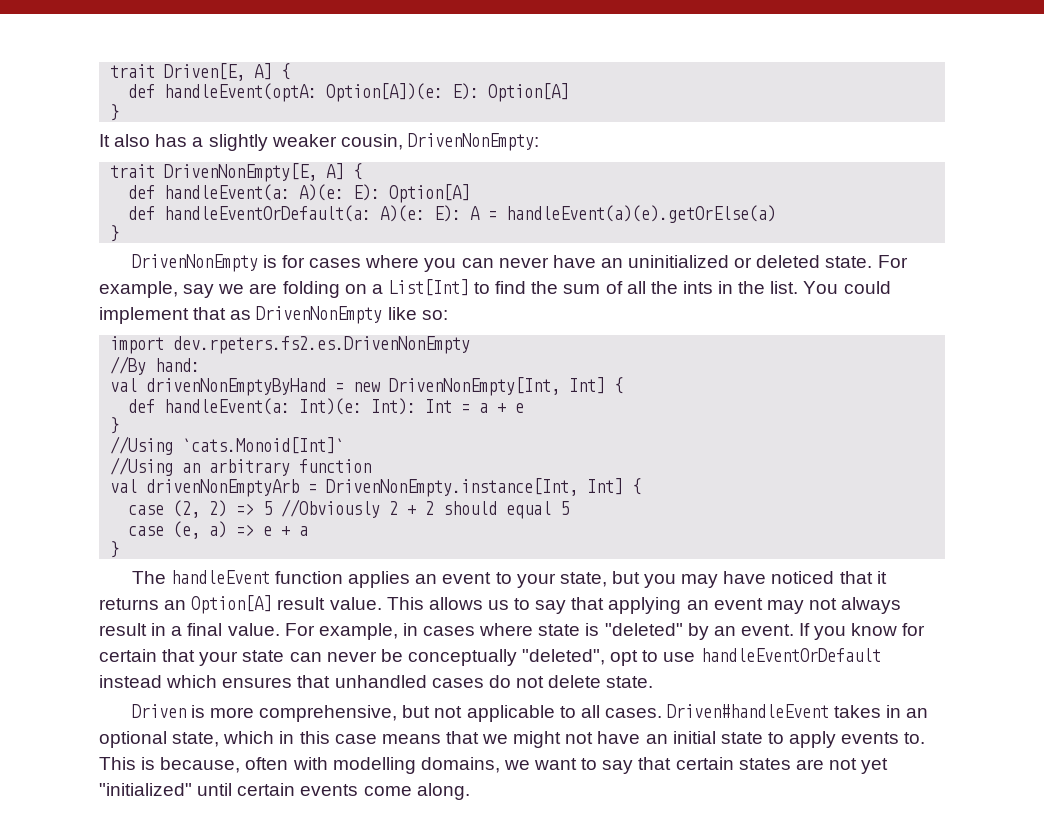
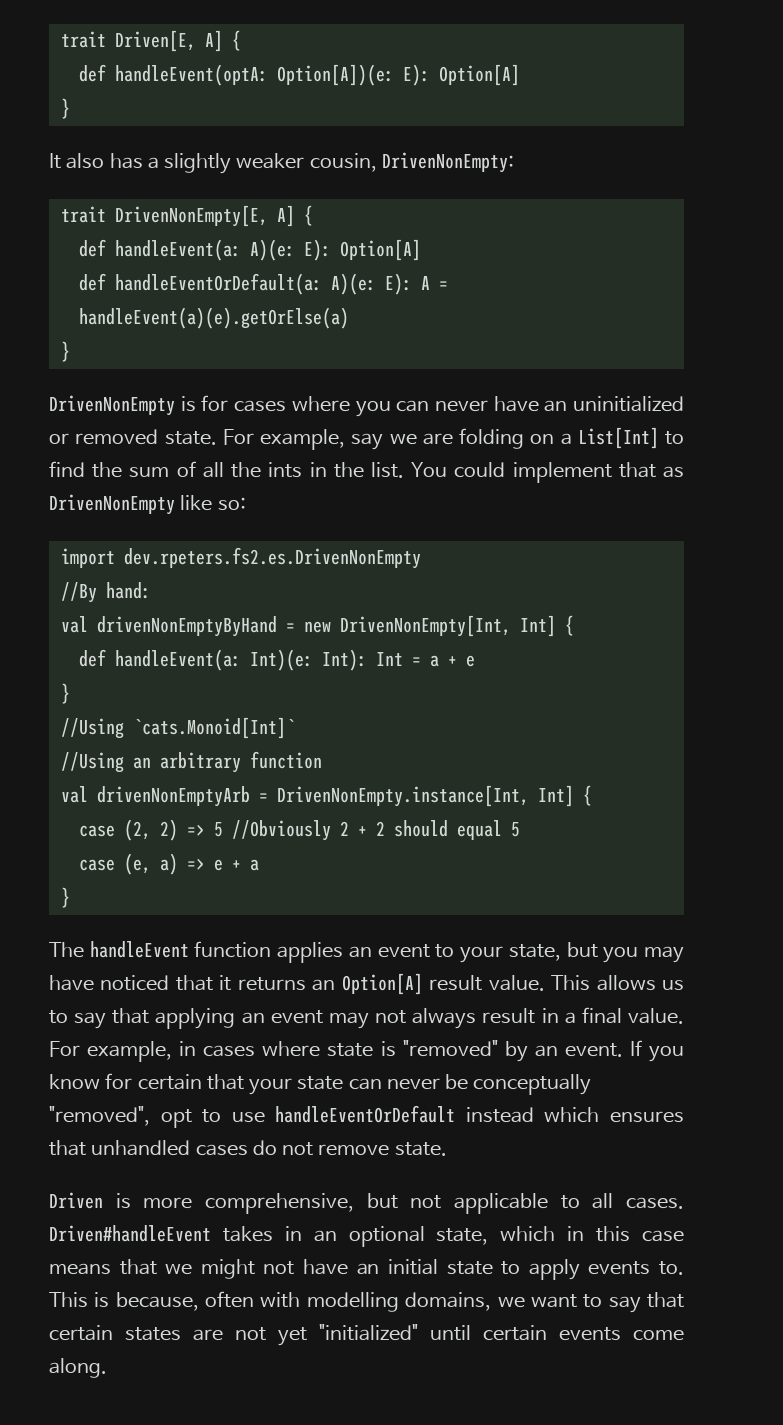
- DrivenNonEmpty is for cases where you can never have an uninitialized or deleted state.
+ DrivenNonEmpty is for cases where you can never have an uninitialized or removed state.
- For example, in cases where state is "deleted" by an event.
+ For example, in cases where state is "removed" by an event.
- If you know for certain that your state can never be conceptually "deleted", opt to use handleEventOrDefault instead which ensures that unhandled cases do not delete state.
+ If you know for certain that your state can never be conceptually "removed", opt to use handleEventOrDefault instead which ensures that unhandled cases do not remove state.

